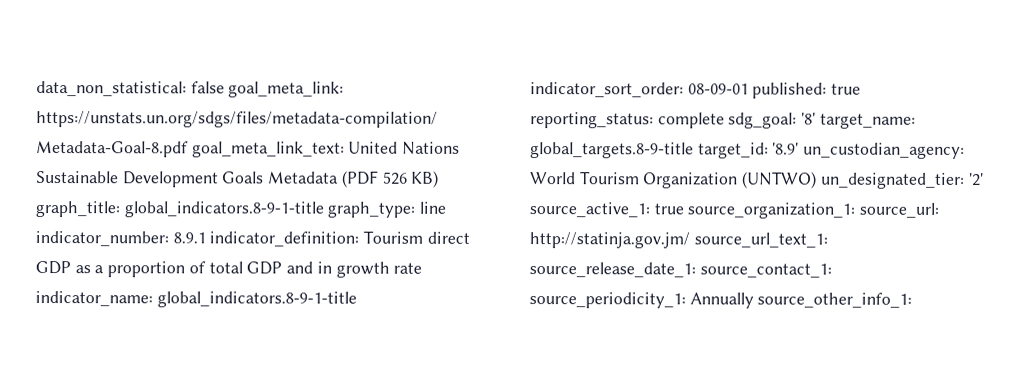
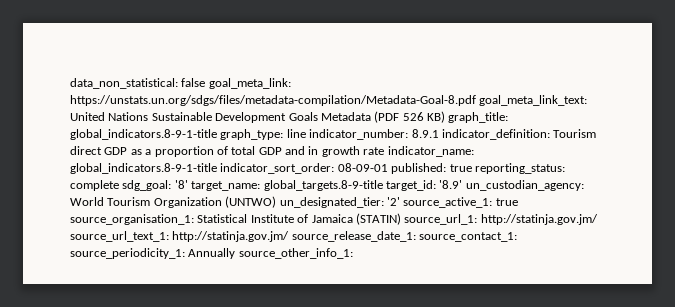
- true source_organization_1: source_url:
+ true source_organisation_1: Statistical Institute of Jamaica (STATIN) source_url_1:
- source_release_date_1:
+ http://statinja.gov.jm/ source_release_date_1:

